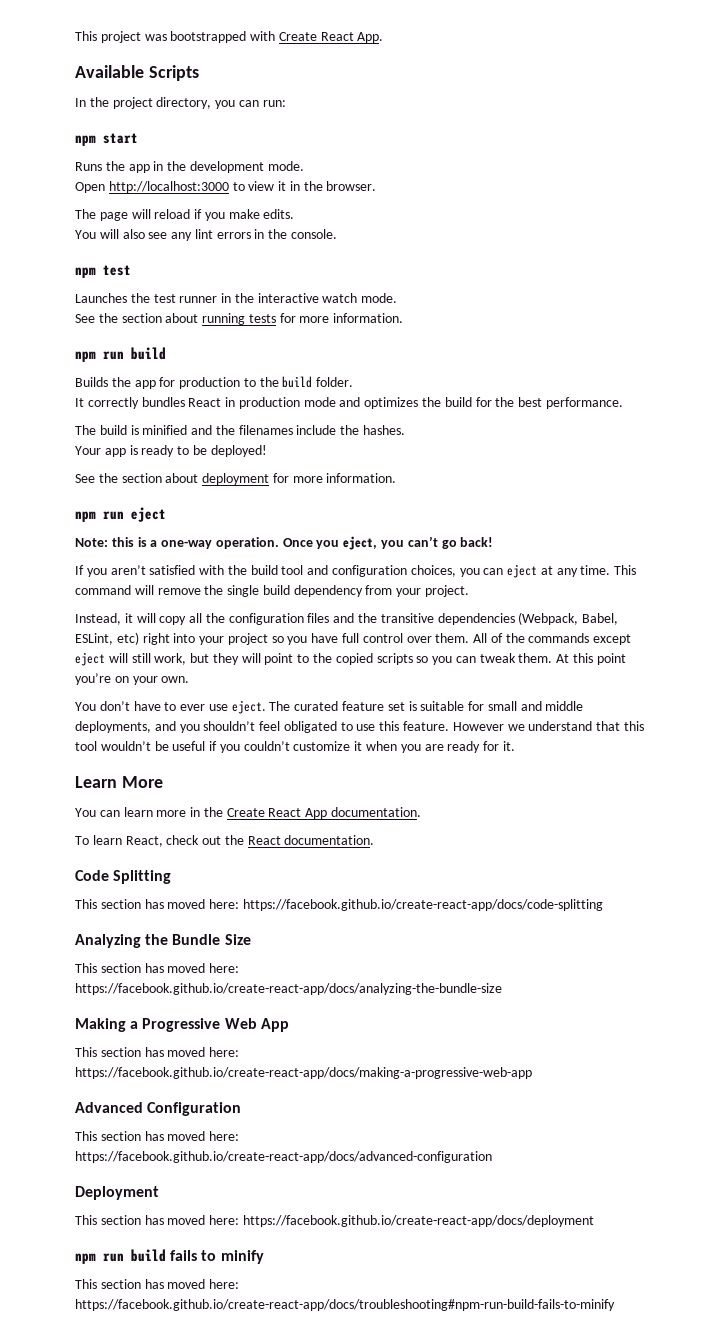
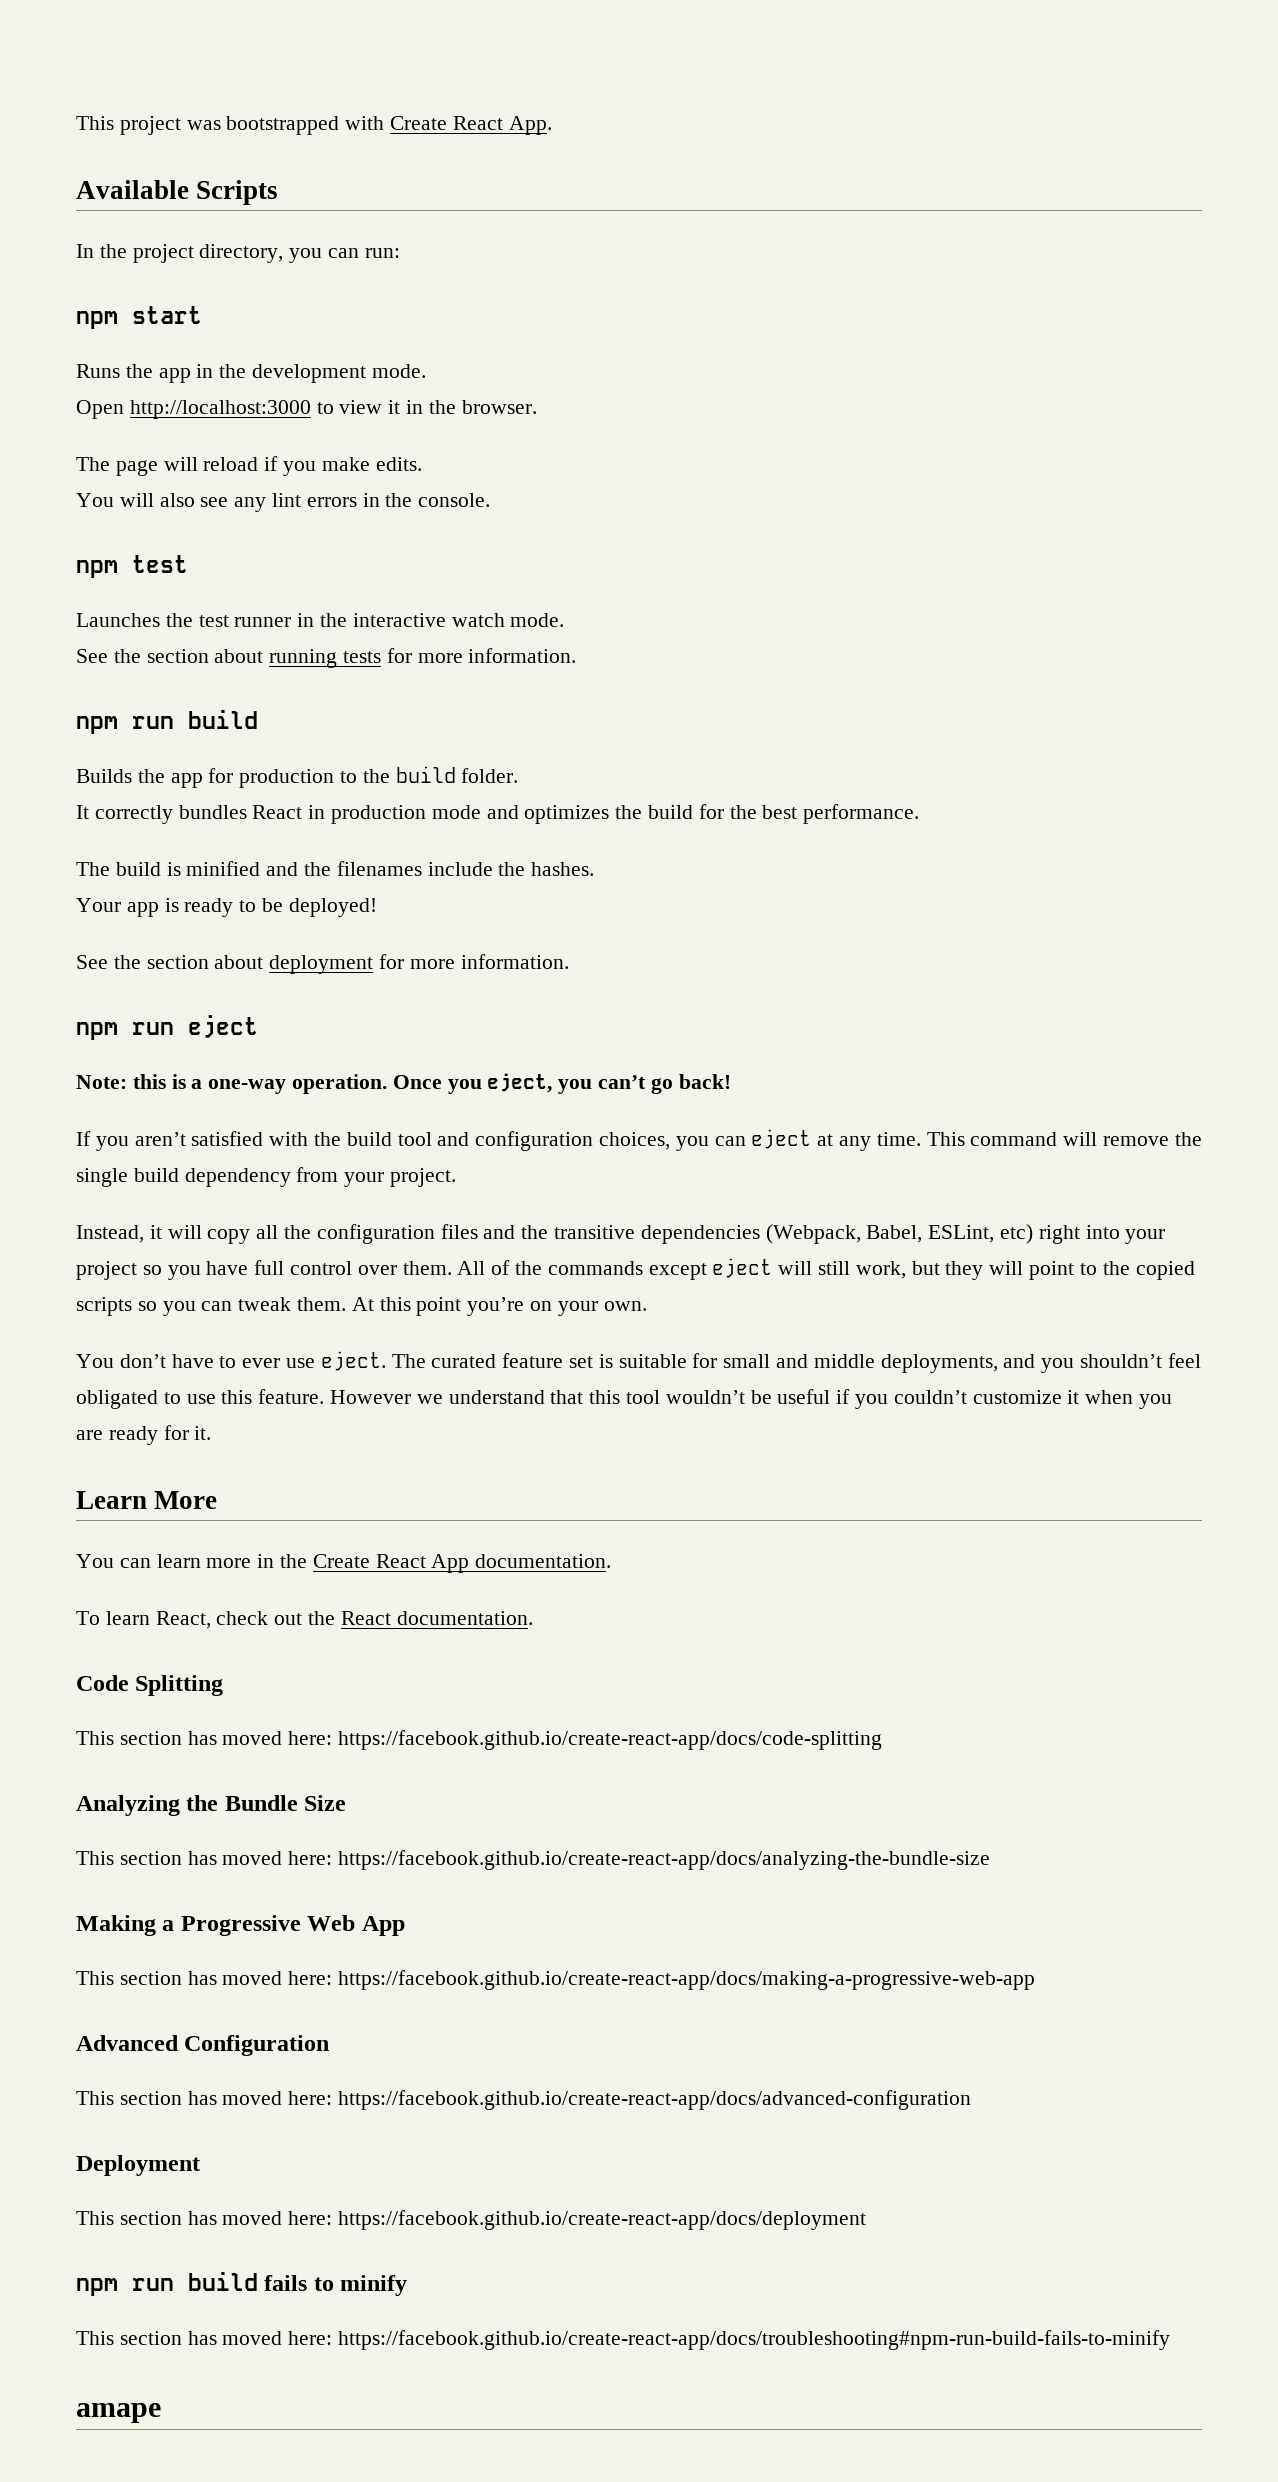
+ amape

